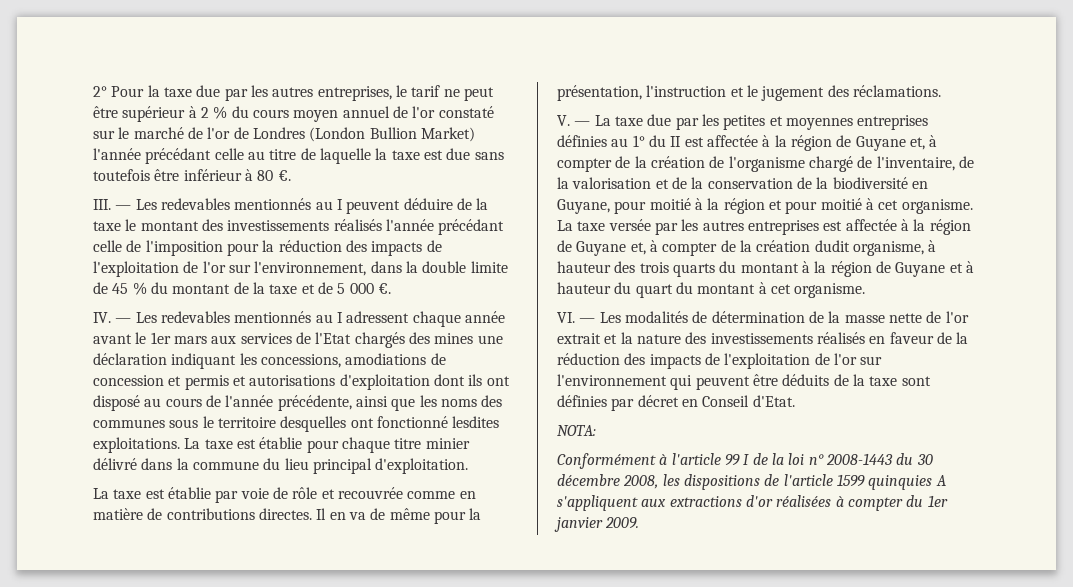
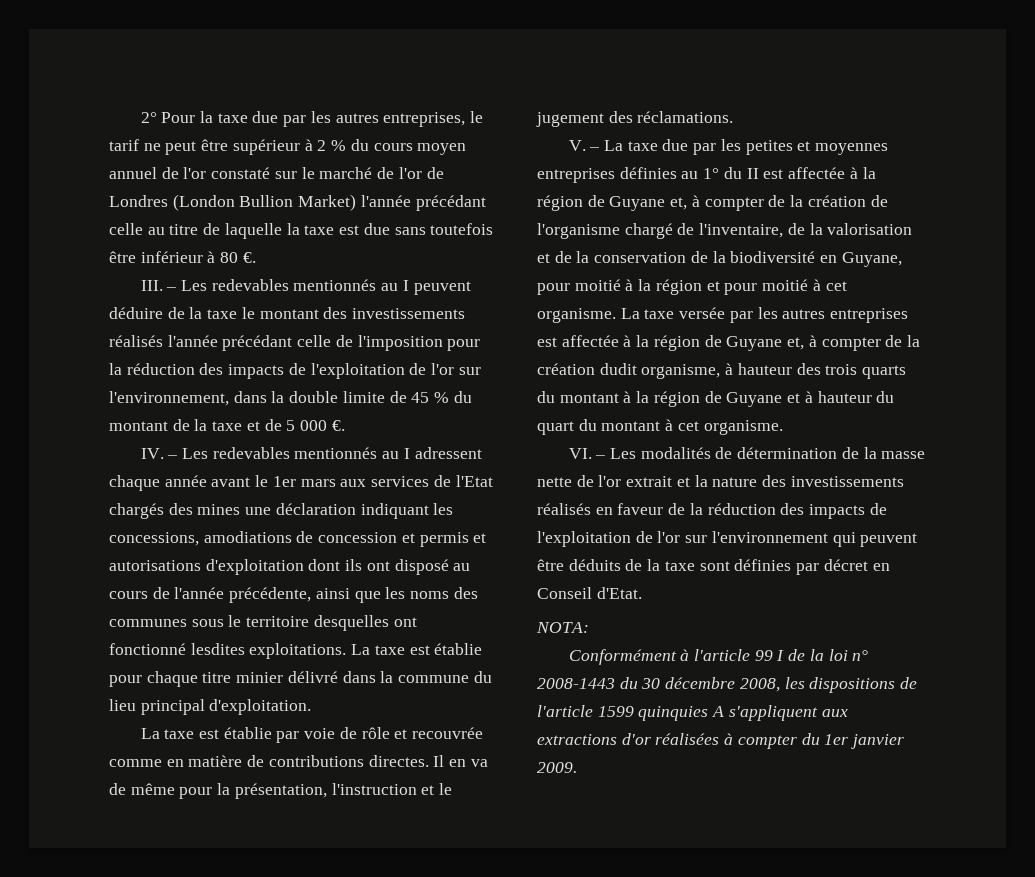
- III. ― Les redevables mentionnés au I peuvent déduire de la taxe le montant des investissements réalisés l'année précédant celle de l'imposition pour la réduction des impacts de l'exploitation de l'or sur l'environnement, dans la double limite de 45 % du montant de la taxe et de 5 000 €.
+ III. – Les redevables mentionnés au I peuvent déduire de la taxe le montant des investissements réalisés l'année précédant celle de l'imposition pour la réduction des impacts de l'exploitation de l'or sur l'environnement, dans la double limite de 45 % du montant de la taxe et de 5 000 €.
- IV. ― Les redevables mentionnés au I adressent chaque année avant le 1er mars aux services de l'Etat chargés des mines une déclaration indiquant les concessions, amodiations de concession et permis et autorisations d'exploitation dont ils ont disposé au cours de l'année précédente, ainsi que les noms des communes sous le territoire desquelles ont fonctionné lesdites exploitations.
+ IV. – Les redevables mentionnés au I adressent chaque année avant le 1er mars aux services de l'Etat chargés des mines une déclaration indiquant les concessions, amodiations de concession et permis et autorisations d'exploitation dont ils ont disposé au cours de l'année précédente, ainsi que les noms des communes sous le territoire desquelles ont fonctionné lesdites exploitations.
- V. ― La taxe due par les petites et moyennes entreprises définies au 1° du II est affectée à la région de Guyane et, à compter de la création de l'organisme chargé de l'inventaire, de la valorisation et de la conservation de la biodiversité en Guyane, pour moitié à la région et pour moitié à cet organisme.
+ V. – La taxe due par les petites et moyennes entreprises définies au 1° du II est affectée à la région de Guyane et, à compter de la création de l'organisme chargé de l'inventaire, de la valorisation et de la conservation de la biodiversité en Guyane, pour moitié à la région et pour moitié à cet organisme.
- VI. ― Les modalités de détermination de la masse nette de l'or extrait et la nature des investissements réalisés en faveur de la réduction des impacts de l'exploitation de l'or sur l'environnement qui peuvent être déduits de la taxe sont définies par décret en Conseil d'Etat.
+ VI. – Les modalités de détermination de la masse nette de l'or extrait et la nature des investissements réalisés en faveur de la réduction des impacts de l'exploitation de l'or sur l'environnement qui peuvent être déduits de la taxe sont définies par décret en Conseil d'Etat.

